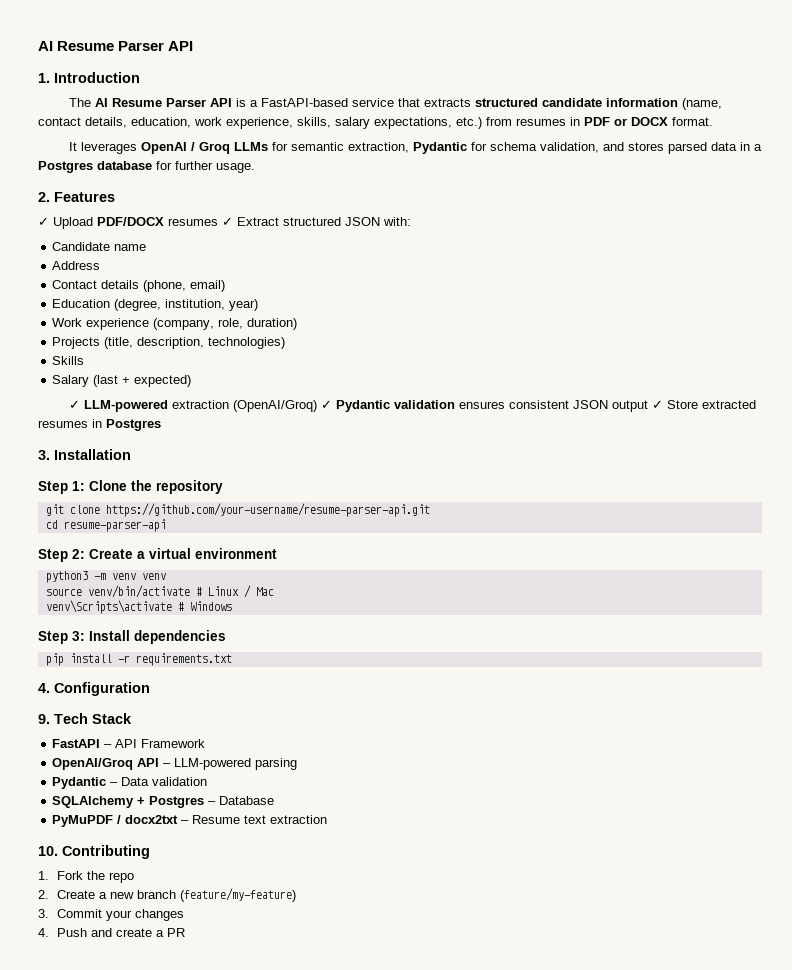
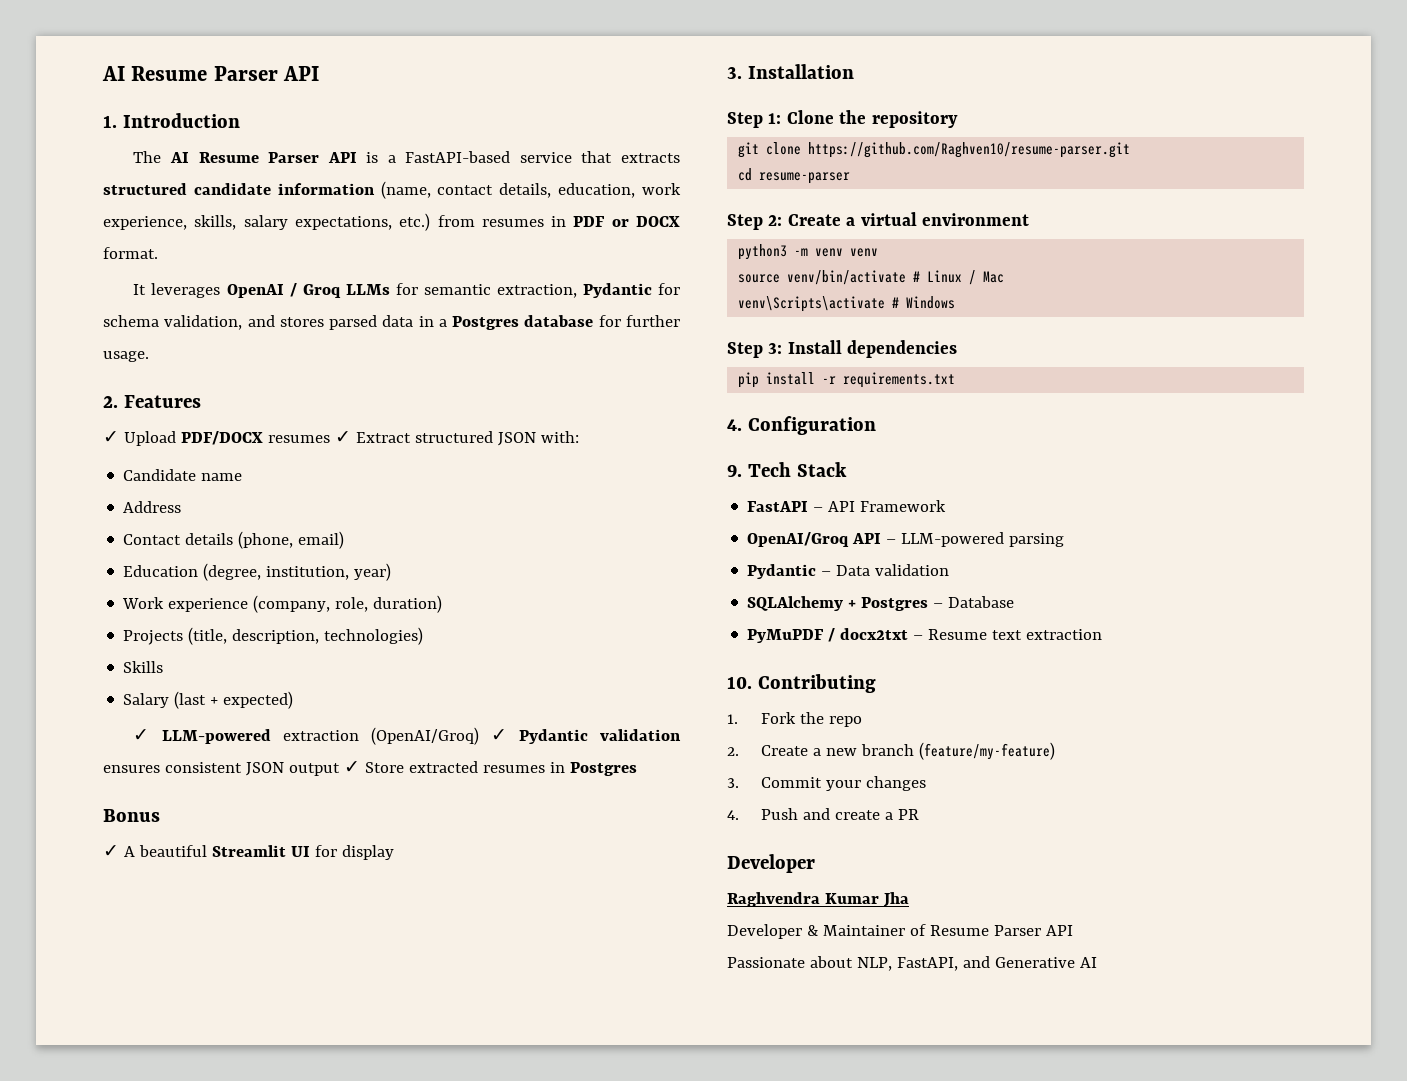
+ Bonus
+ ✓ A beautiful Streamlit UI for display
- git clone https://github.com/your-username/resume-parser-api.git
+ git clone https://github.com/Raghven10/resume-parser.git
- cd resume-parser-api
+ cd resume-parser
  4. Push and create a PR
+ Developer
+ Raghvendra Kumar Jha
+ Developer & Maintainer of Resume Parser API
+ Passionate about NLP, FastAPI, and Generative AI

